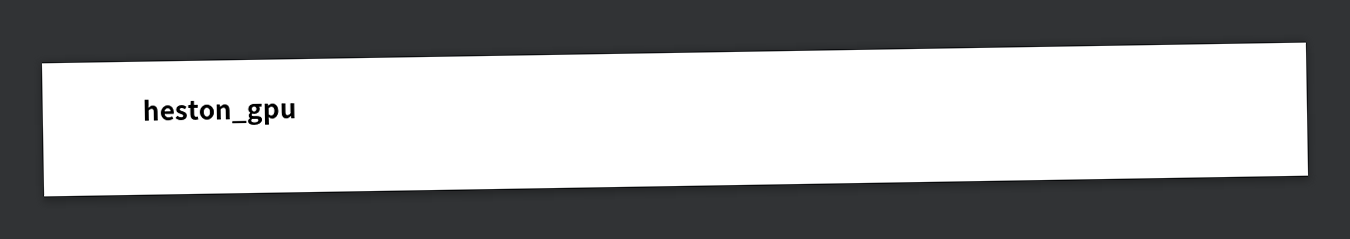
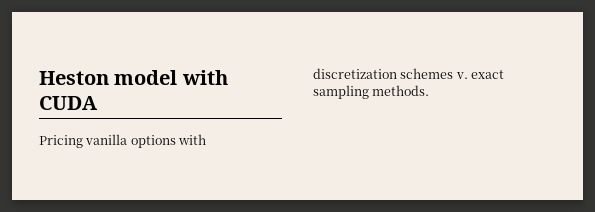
- heston_gpu
+ Heston model with CUDA
+ Pricing vanilla options with discretization schemes v. exact sampling methods.

